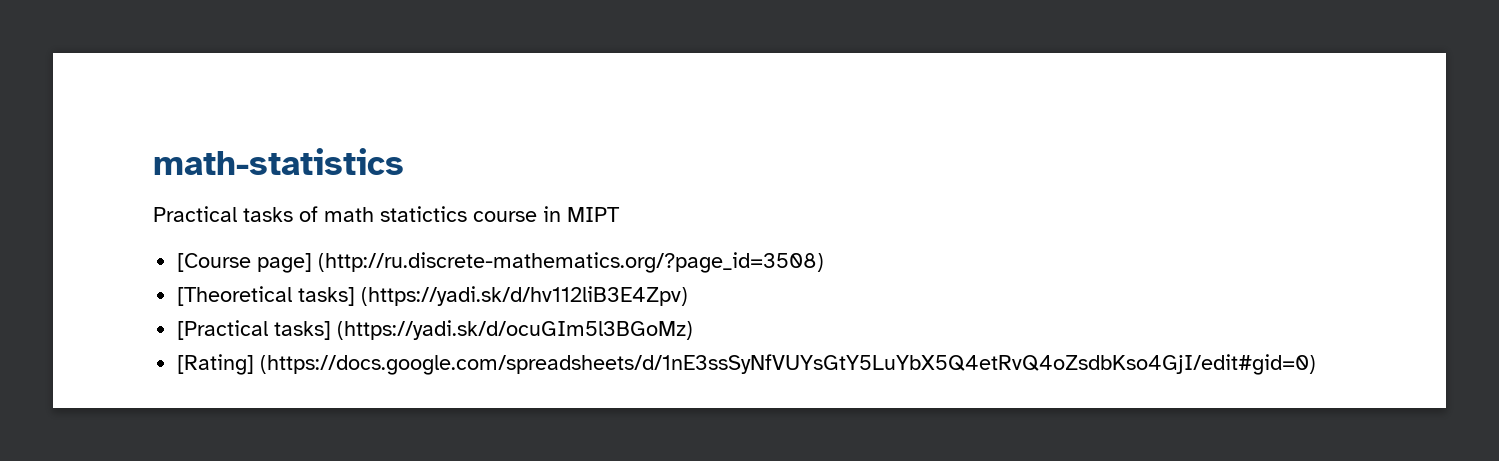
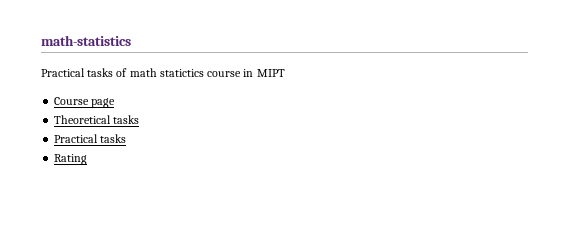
- [Course page] (http://ru.discrete-mathematics.org/?page_id=3508)
- [Theoretical tasks] (https://yadi.sk/d/hv112liB3E4Zpv)
- [Practical tasks] (https://yadi.sk/d/ocuGIm5l3BGoMz)
- [Rating] (https://docs.google.com/spreadsheets/d/1nE3ssSyNfVUYsGtY5LuYbX5Q4etRvQ4oZsdbKso4GjI/edit#gid=0)
+ Course page
+ Theoretical tasks
+ Practical tasks
+ Rating

